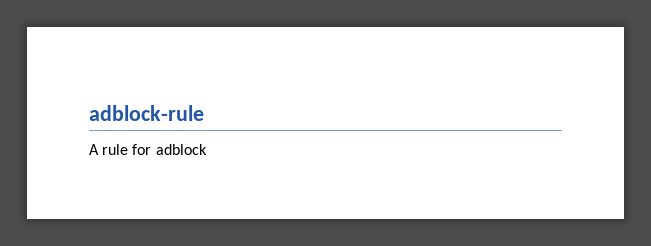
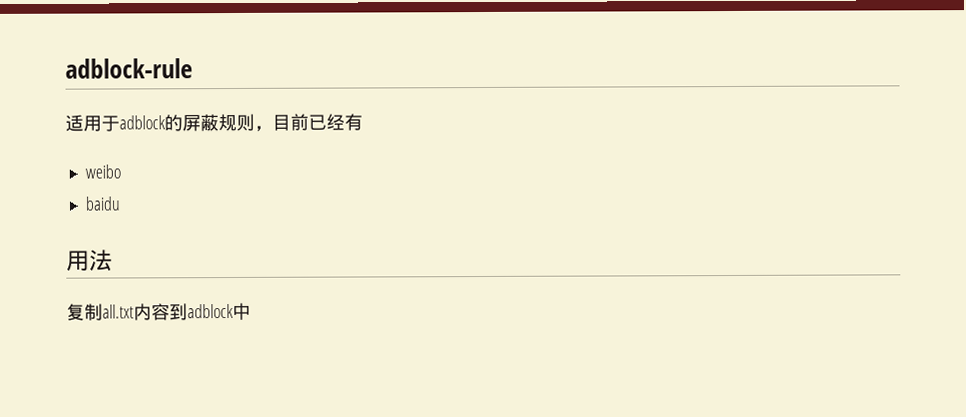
- A rule for adblock
+ 适用于adblock的屏蔽规则，目前已经有
+ weibo
+ baidu
+ 用法
+ 复制all.txt内容到adblock中

